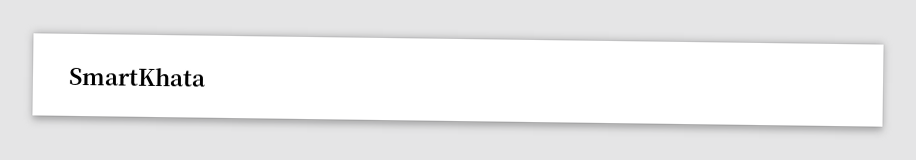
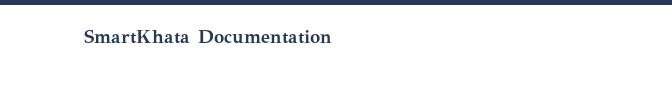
- SmartKhata
+ SmartKhata Documentation

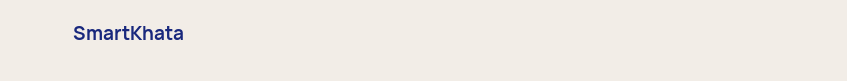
- SmartKhata Documentation
+ SmartKhata

